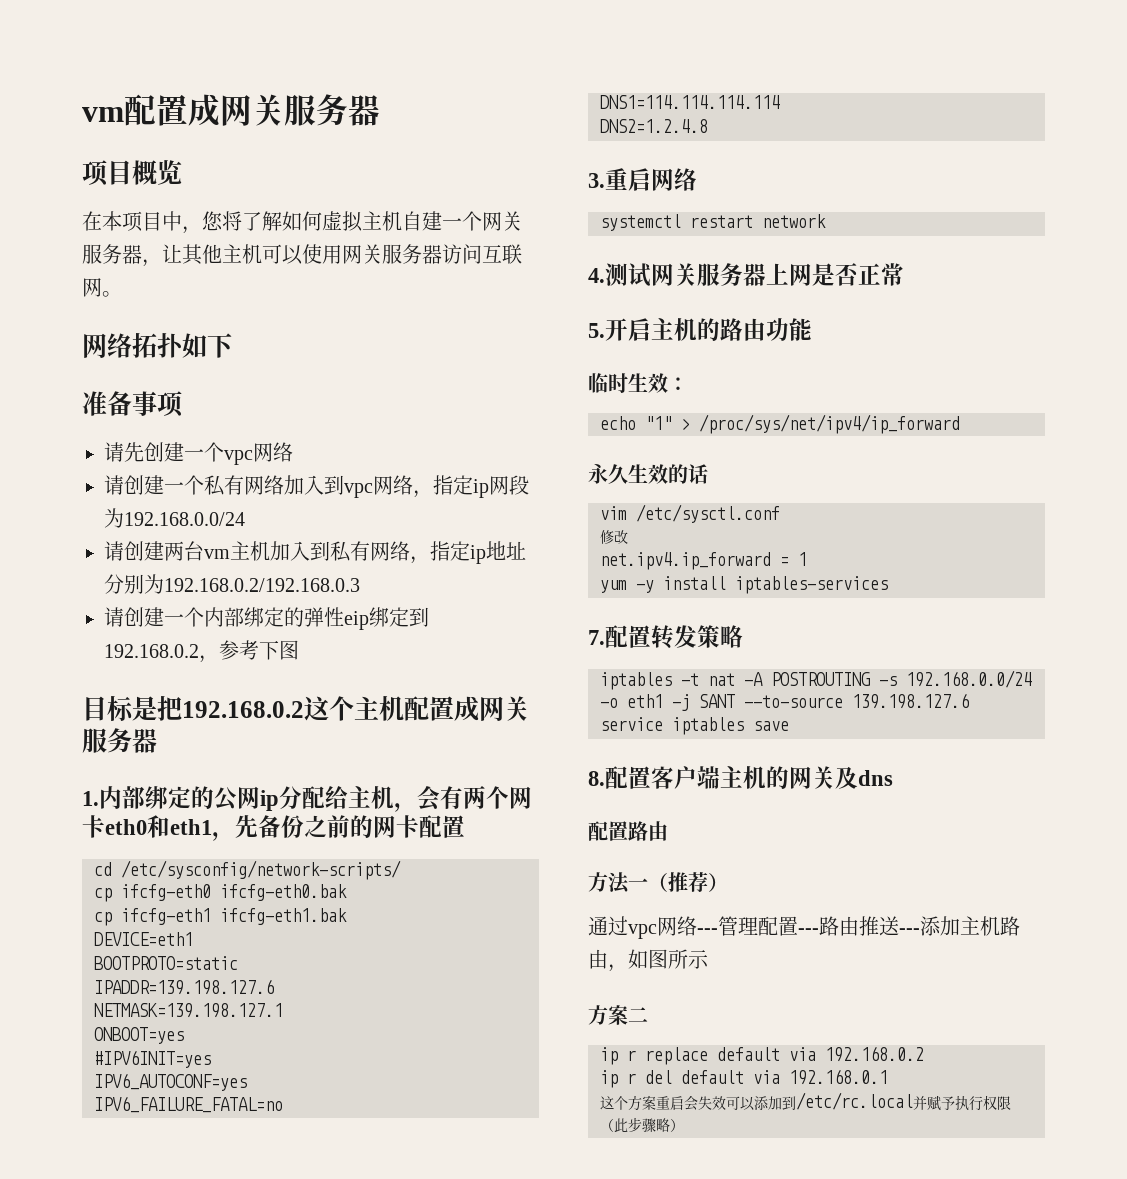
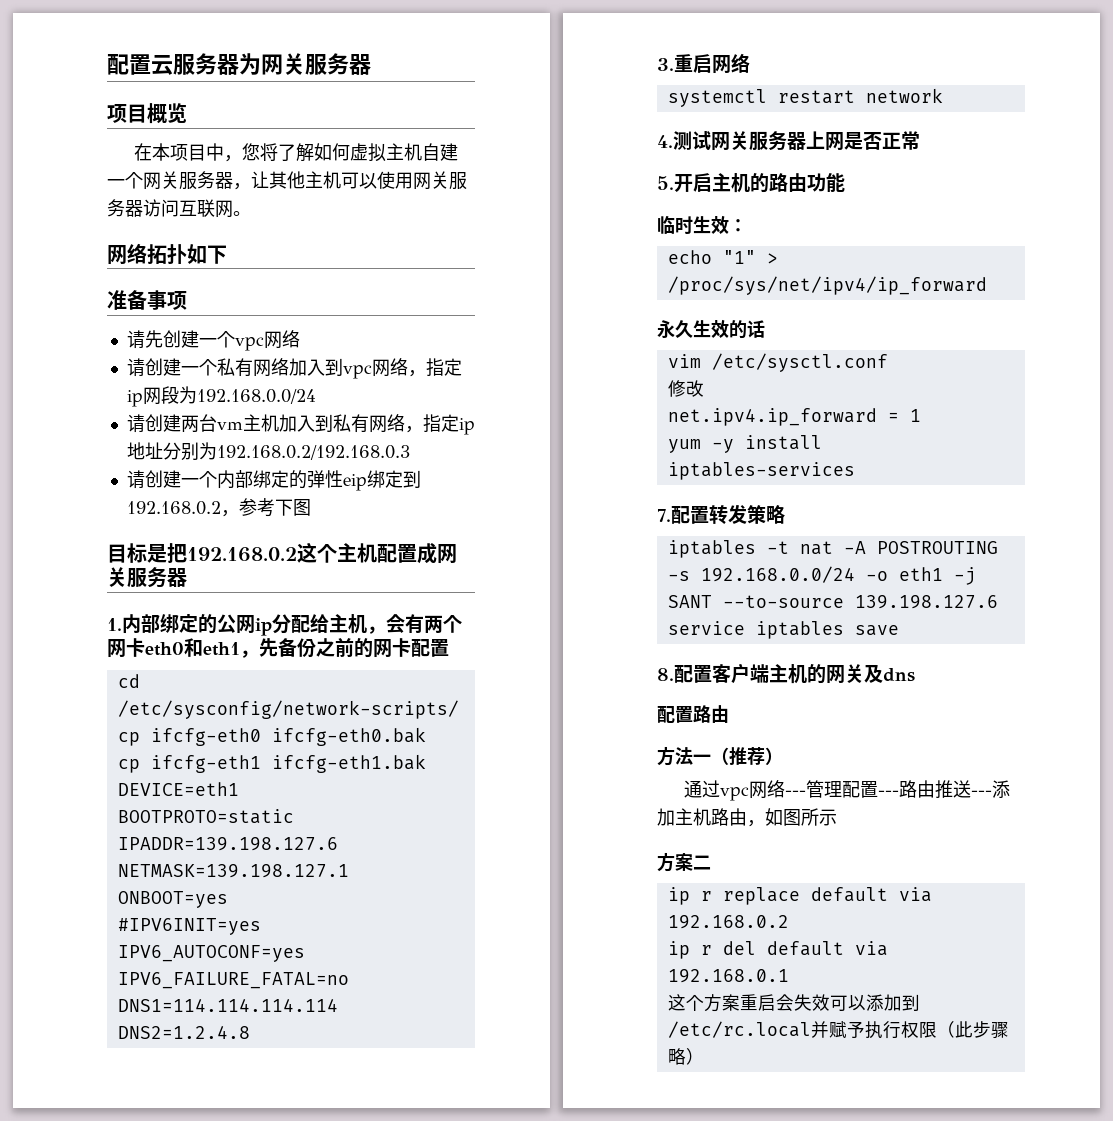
- vm配置成网关服务器
+ 配置云服务器为网关服务器

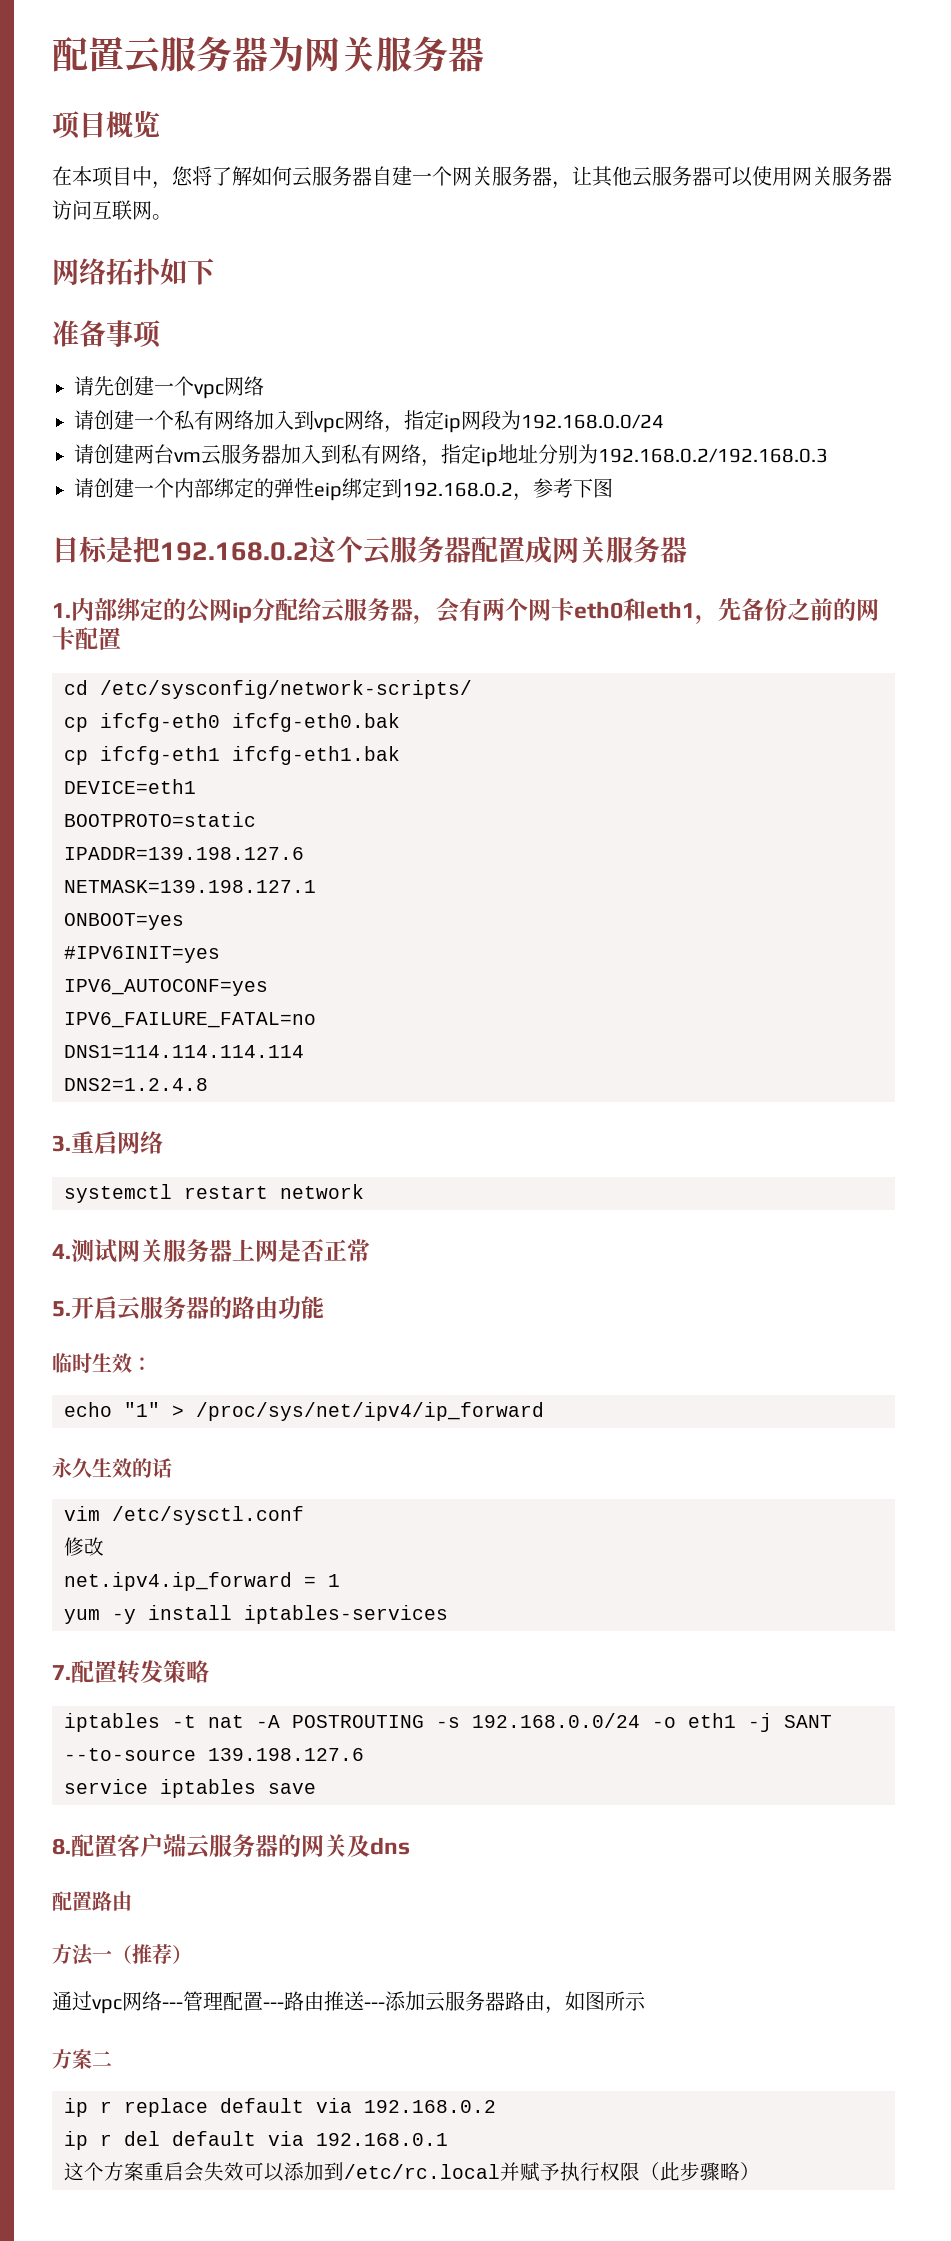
- 在本项目中，您将了解如何虚拟主机自建一个网关服务器，让其他主机可以使用网关服务器访问互联网。
+ 在本项目中，您将了解如何云服务器自建一个网关服务器，让其他云服务器可以使用网关服务器访问互联网。
- 请创建两台vm主机加入到私有网络，指定ip地址分别为192.168.0.2/192.168.0.3
+ 请创建两台vm云服务器加入到私有网络，指定ip地址分别为192.168.0.2/192.168.0.3
- 目标是把192.168.0.2这个主机配置成网关服务器
+ 目标是把192.168.0.2这个云服务器配置成网关服务器
- 1.内部绑定的公网ip分配给主机，会有两个网卡eth0和eth1，先备份之前的网卡配置
+ 1.内部绑定的公网ip分配给云服务器，会有两个网卡eth0和eth1，先备份之前的网卡配置
- 5.开启主机的路由功能
+ 5.开启云服务器的路由功能
- 8.配置客户端主机的网关及dns
+ 8.配置客户端云服务器的网关及dns
- 通过vpc网络---管理配置---路由推送---添加主机路由，如图所示
+ 通过vpc网络---管理配置---路由推送---添加云服务器路由，如图所示

